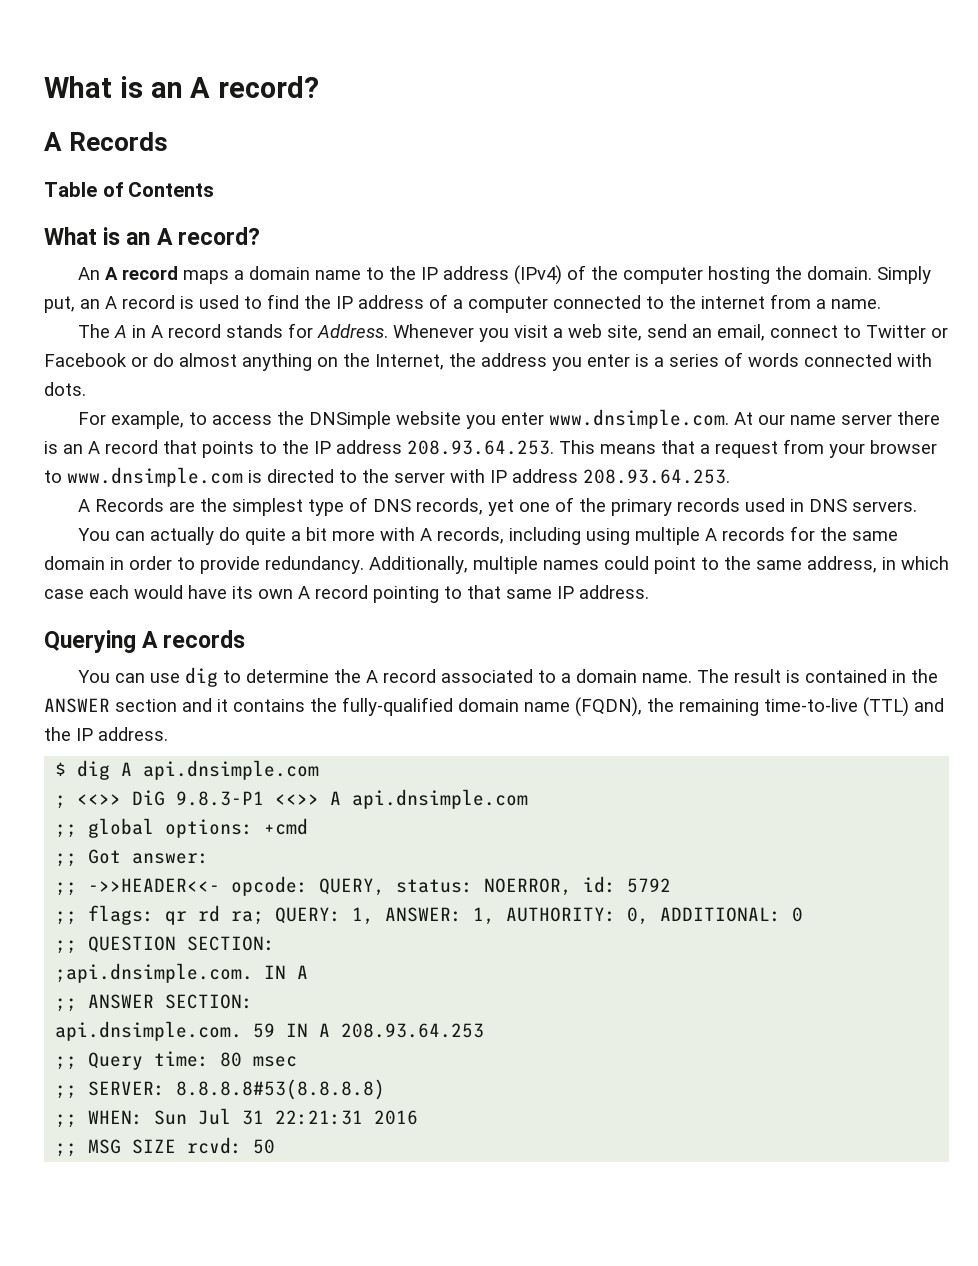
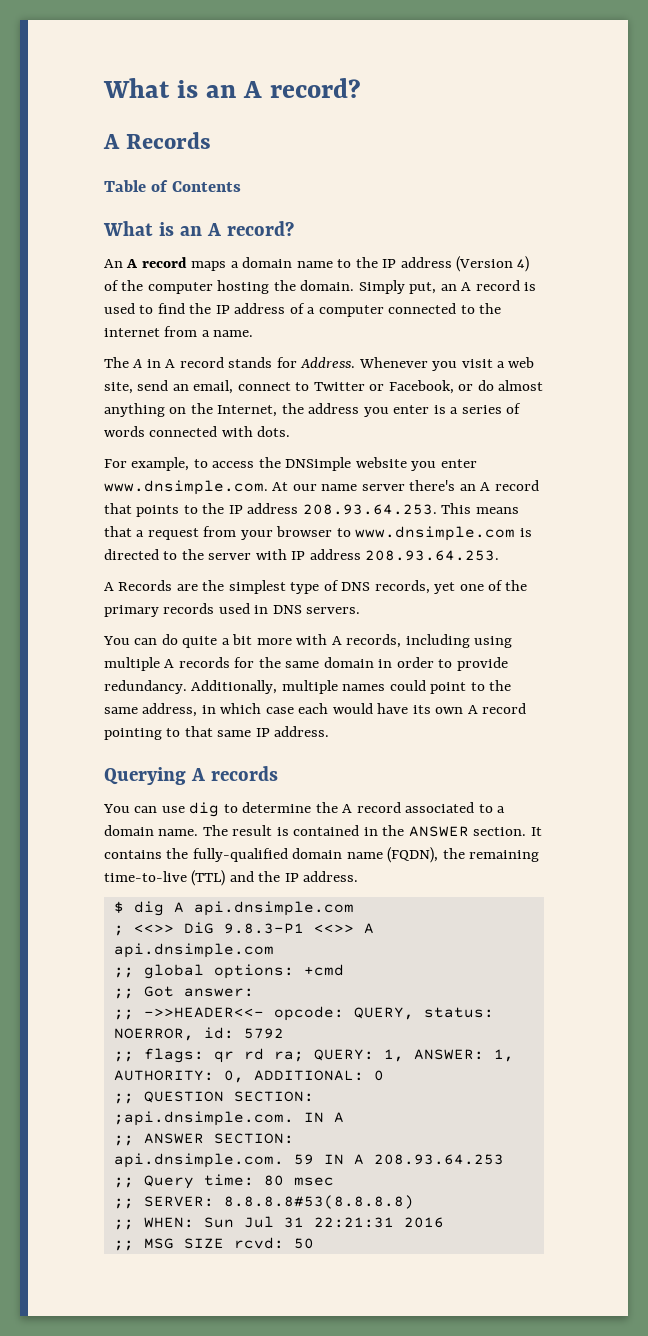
- An A record maps a domain name to the IP address (IPv4) of the computer hosting the domain.
+ An A record maps a domain name to the IP address (Version 4) of the computer hosting the domain.
- Whenever you visit a web site, send an email, connect to Twitter or Facebook or do almost anything on the Internet, the address you enter is a series of words connected with dots.
+ Whenever you visit a web site, send an email, connect to Twitter or Facebook, or do almost anything on the Internet, the address you enter is a series of words connected with dots.
- For example, to access the DNSimple website you enter www.dnsimple.com. At our name server there is an A record that points to the IP address 208.93.64.253. This means that a request from your browser to www.dnsimple.com is directed to the server with IP address 208.93.64.253.
+ For example, to access the DNSimple website you enter www.dnsimple.com. At our name server there's an A record that points to the IP address 208.93.64.253. This means that a request from your browser to www.dnsimple.com is directed to the server with IP address 208.93.64.253.
- You can actually do quite a bit more with A records, including using multiple A records for the same domain in order to provide redundancy.
+ You can do quite a bit more with A records, including using multiple A records for the same domain in order to provide redundancy.
- The result is contained in the ANSWER section and it contains the fully-qualified domain name (FQDN), the remaining time-to-live (TTL) and the IP address.
+ The result is contained in the ANSWER section. It contains the fully-qualified domain name (FQDN), the remaining time-to-live (TTL) and the IP address.

